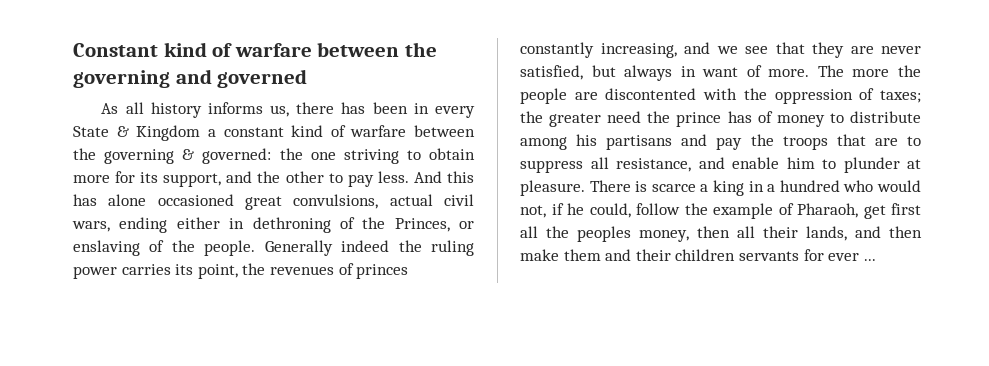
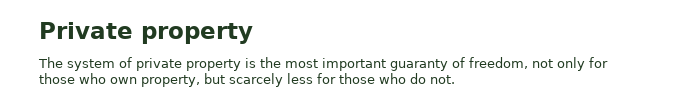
- Constant kind of warfare between the governing and governed
- As all history informs us, there has been in every State & Kingdom a constant kind of warfare between the governing & governed: the one striving to obtain more for its support, and the other to pay less. And this has alone occasioned great convulsions, actual civil wars, ending either in dethroning of the Princes, or enslaving of the people. Generally indeed the ruling power carries its point, the revenues of princes constantly increasing, and we see that they are never satisfied, but always in want of more. The more the people are discontented with the oppression of taxes; the greater need the prince has of money to distribute among his partisans and pay the troops that are to suppress all resistance, and enable him to plunder at pleasure. There is scarce a king in a hundred who would not, if he could, follow the example of Pharaoh, get first all the peoples money, then all their lands, and then make them and their children servants for ever ...
+ Private property
+ The system of private property is the most important guaranty of freedom, not only for those who own property, but scarcely less for those who do not.

